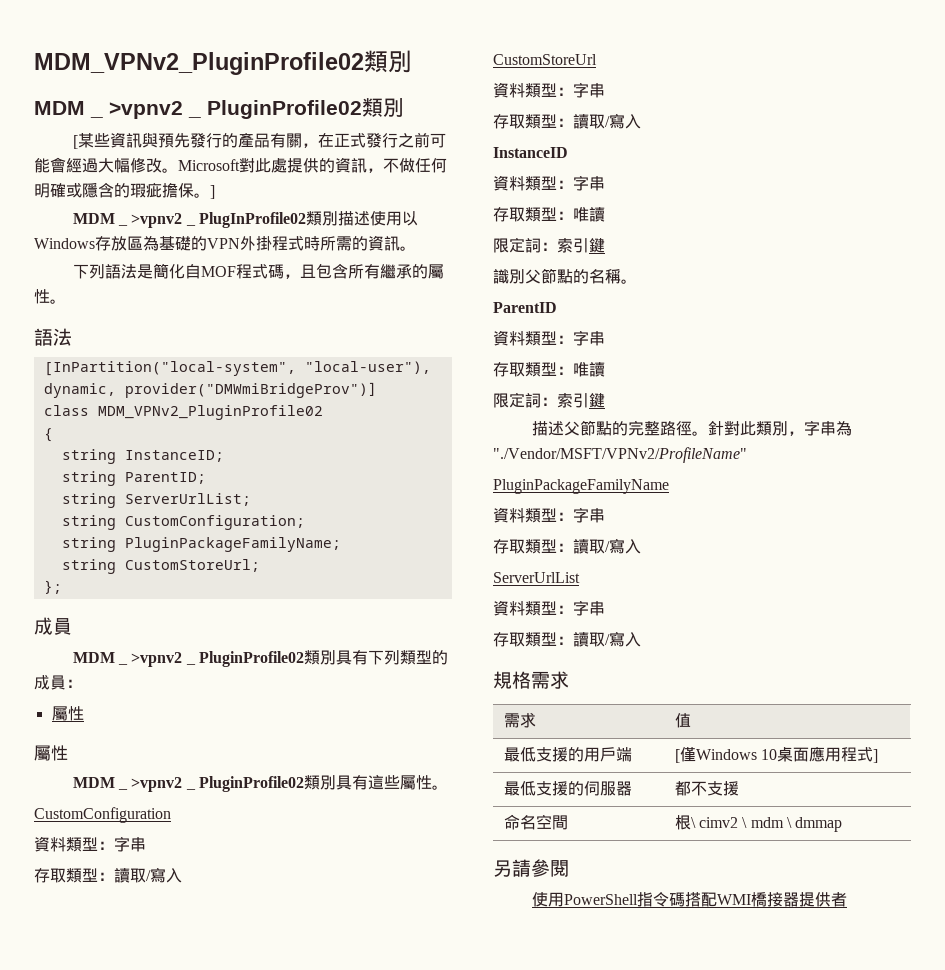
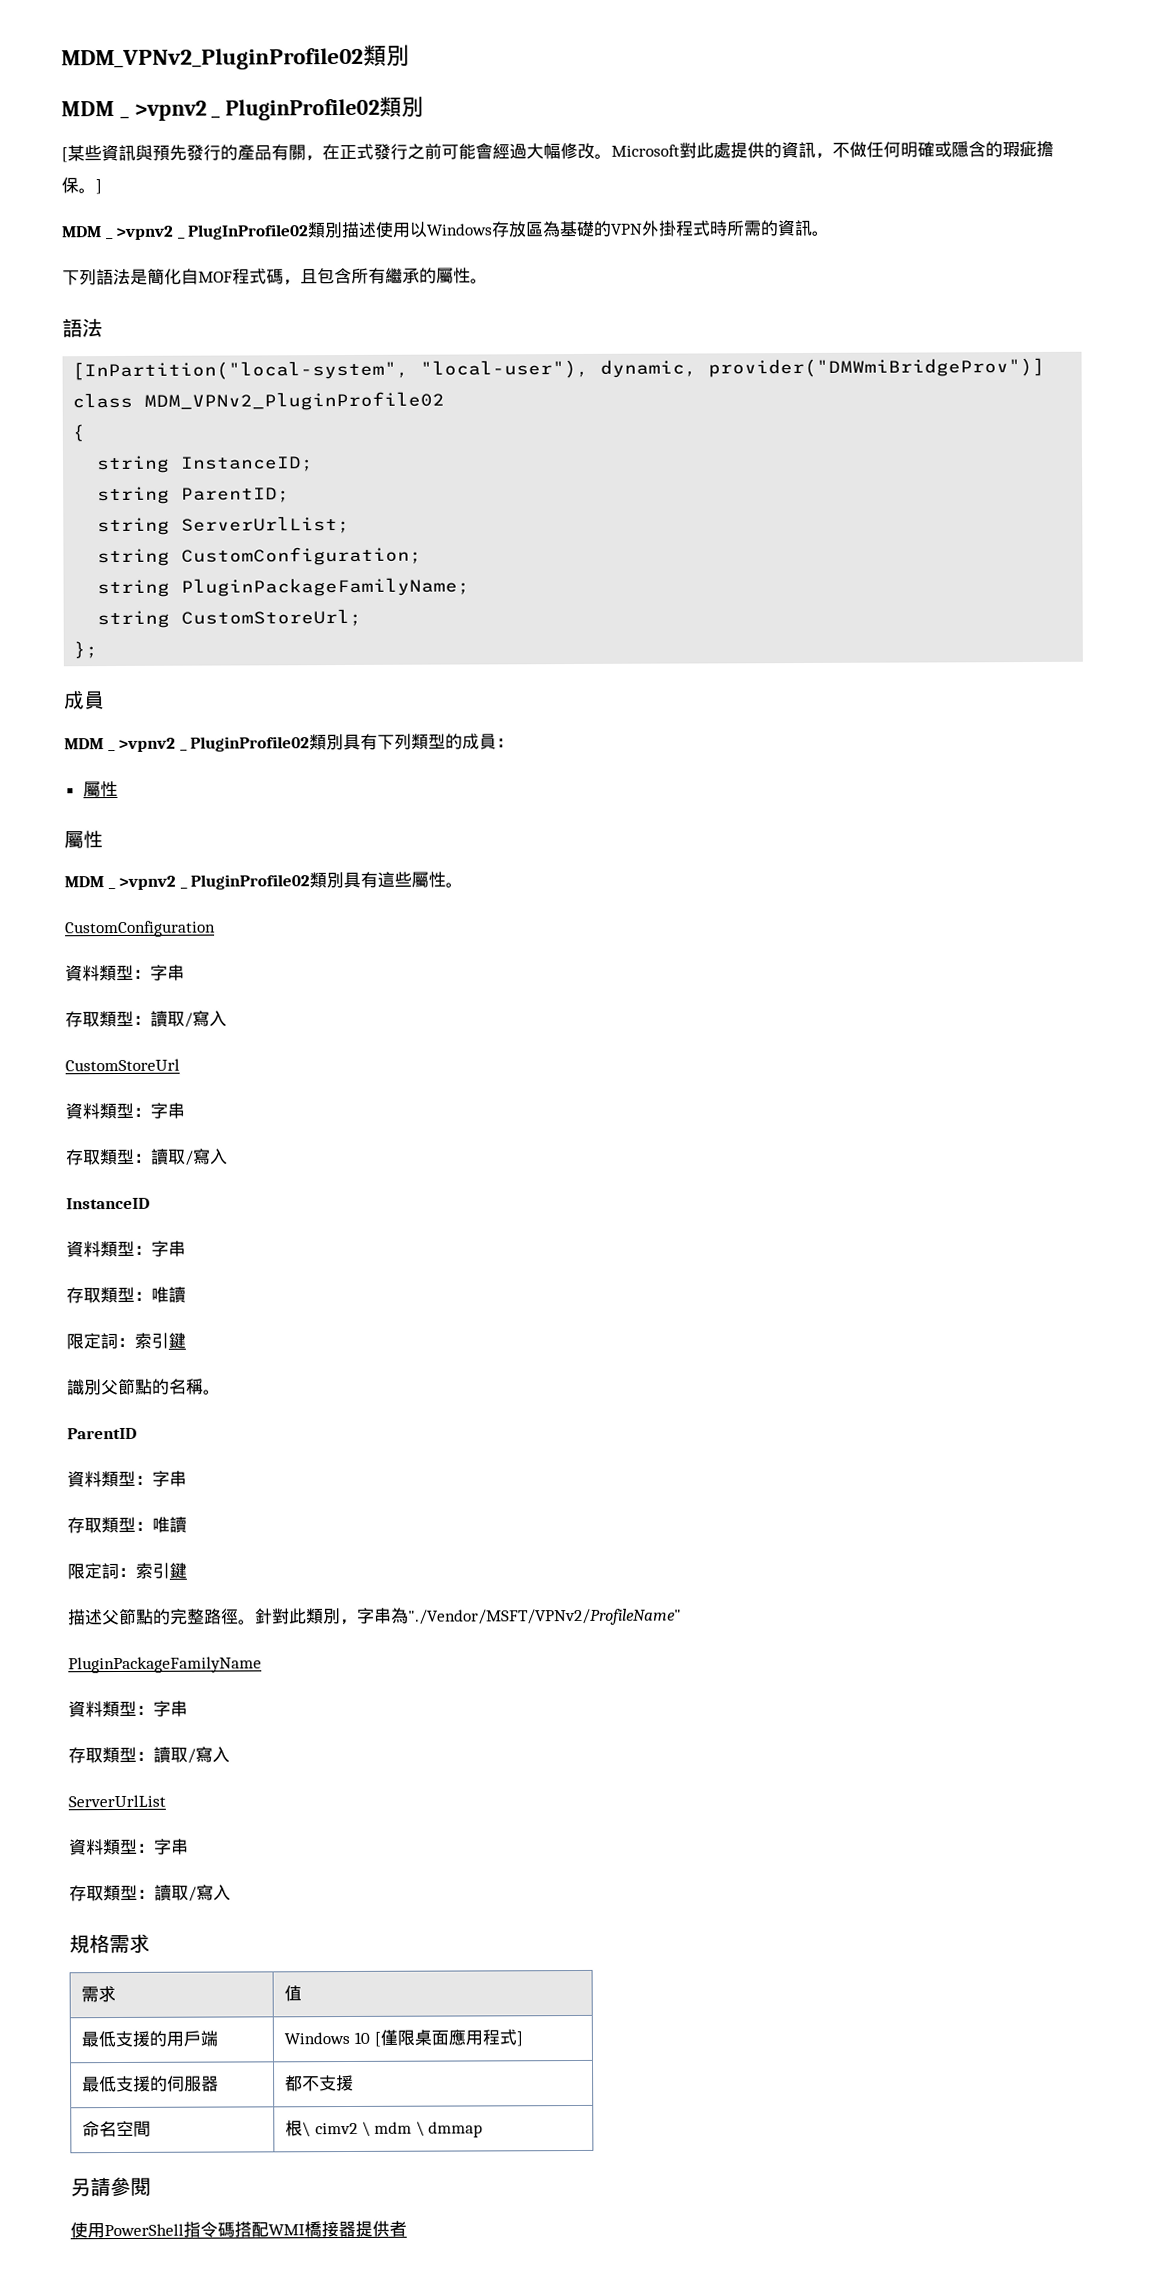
- 最低支援的用戶端 | [僅Windows 10桌面應用程式]
+ 最低支援的用戶端 | Windows 10 [僅限桌面應用程式]

